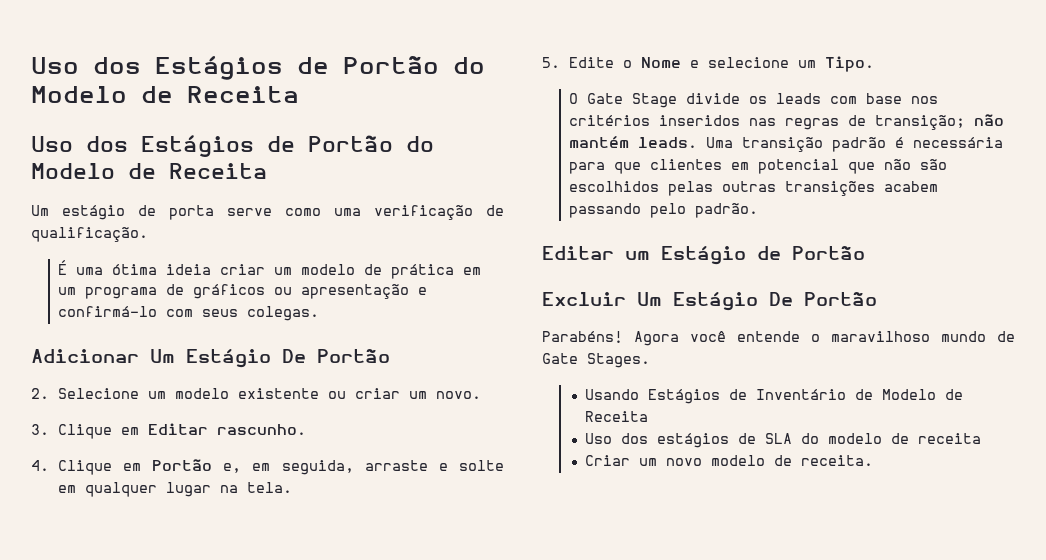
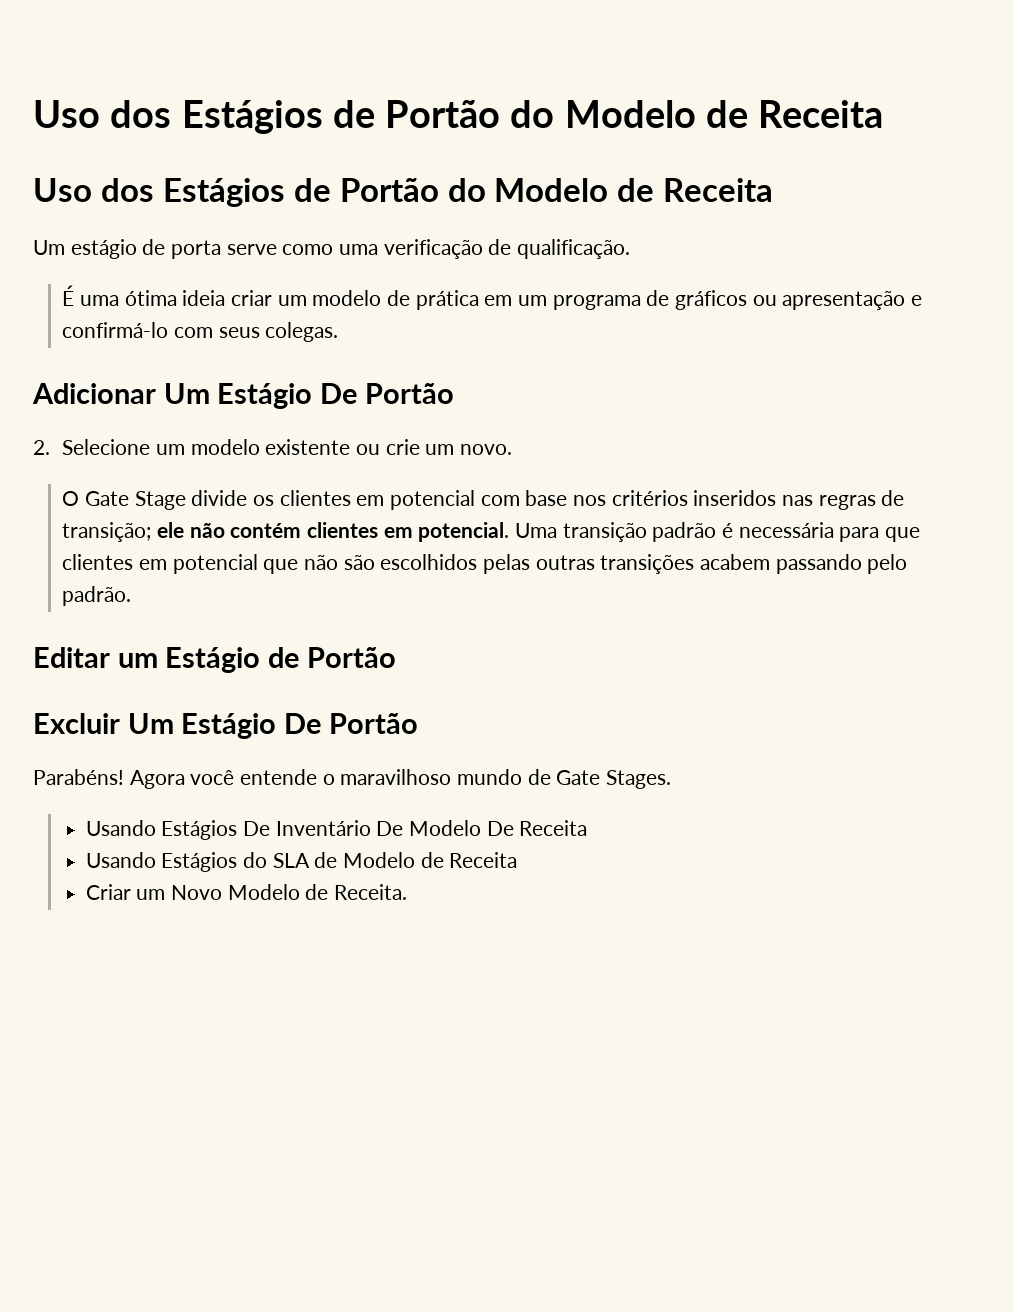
- 2. Selecione um modelo existente ou criar um novo.
+ 2. Selecione um modelo existente ou crie um novo.
- 3. Clique em Editar rascunho.
- 4. Clique em Portão e, em seguida, arraste e solte em qualquer lugar na tela.
- 5. Edite o Nome e selecione um Tipo.
- O Gate Stage divide os leads com base nos critérios inseridos nas regras de transição; não mantém leads.
+ O Gate Stage divide os clientes em potencial com base nos critérios inseridos nas regras de transição; ele não contém clientes em potencial.
- Usando Estágios de Inventário de Modelo de Receita
- Uso dos estágios de SLA do modelo de receita
- Criar um novo modelo de receita.
+ Usando Estágios De Inventário De Modelo De Receita
+ Usando Estágios do SLA de Modelo de Receita
+ Criar um Novo Modelo de Receita.

